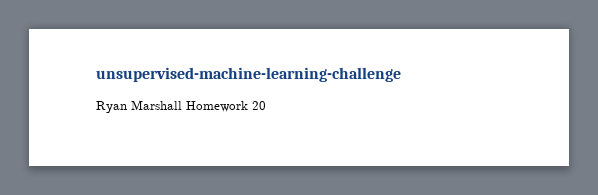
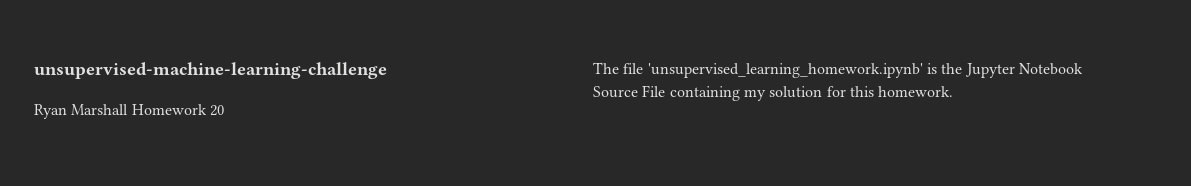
+ The file 'unsupervised_learning_homework.ipynb' is the Jupyter Notebook Source File containing my solution for this homework.

